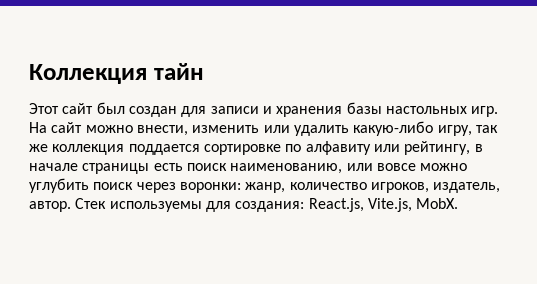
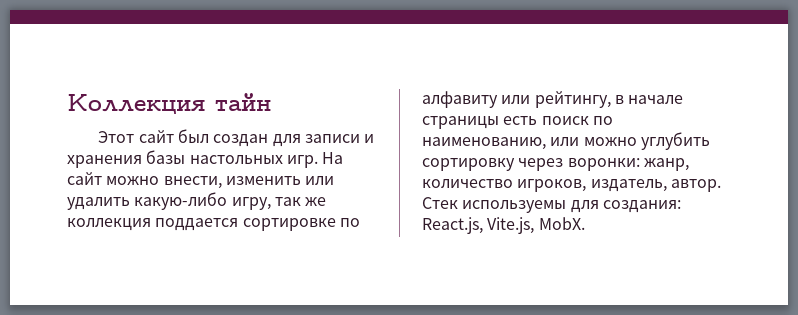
- На сайт можно внести, изменить или удалить какую-либо игру, так же коллекция поддается сортировке по алфавиту или рейтингу, в начале страницы есть поиск наименованию, или вовсе можно углубить поиск через воронки: жанр, количество игроков, издатель, автор.
+ На сайт можно внести, изменить или удалить какую-либо игру, так же коллекция поддается сортировке по алфавиту или рейтингу, в начале страницы есть поиск по наименованию, или можно углубить сортировку через воронки: жанр, количество игроков, издатель, автор.

